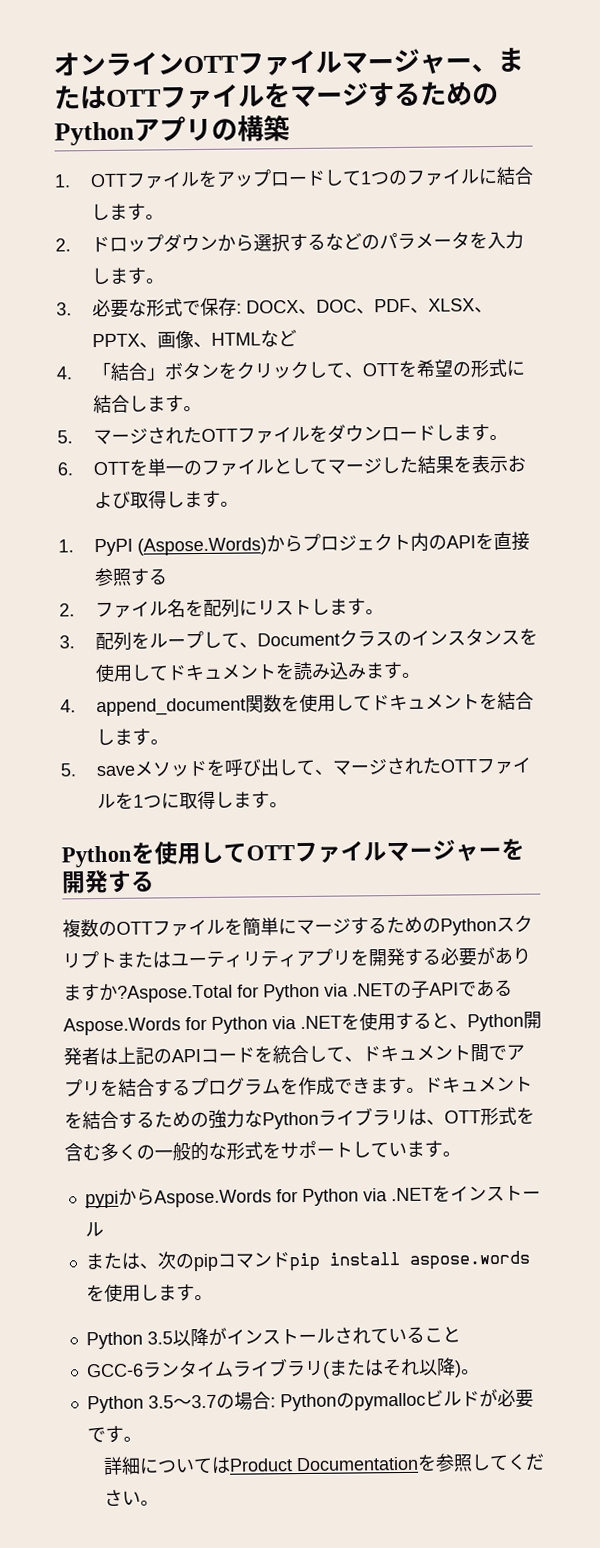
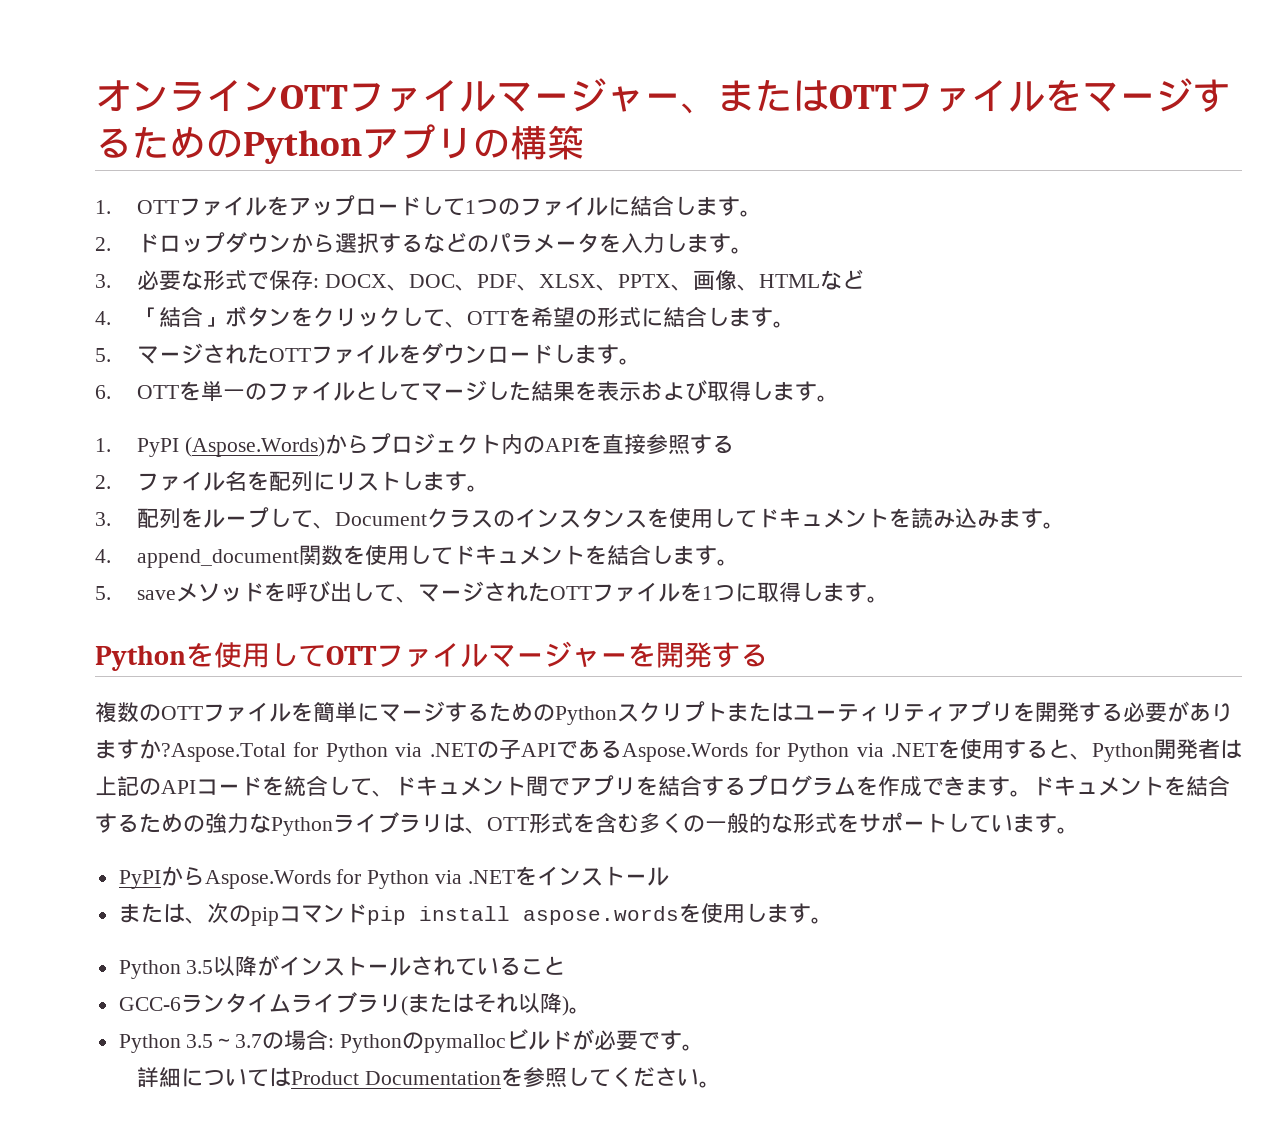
- pypiからAspose.Words for Python via .NETをインストール
+ PyPIからAspose.Words for Python via .NETをインストール

